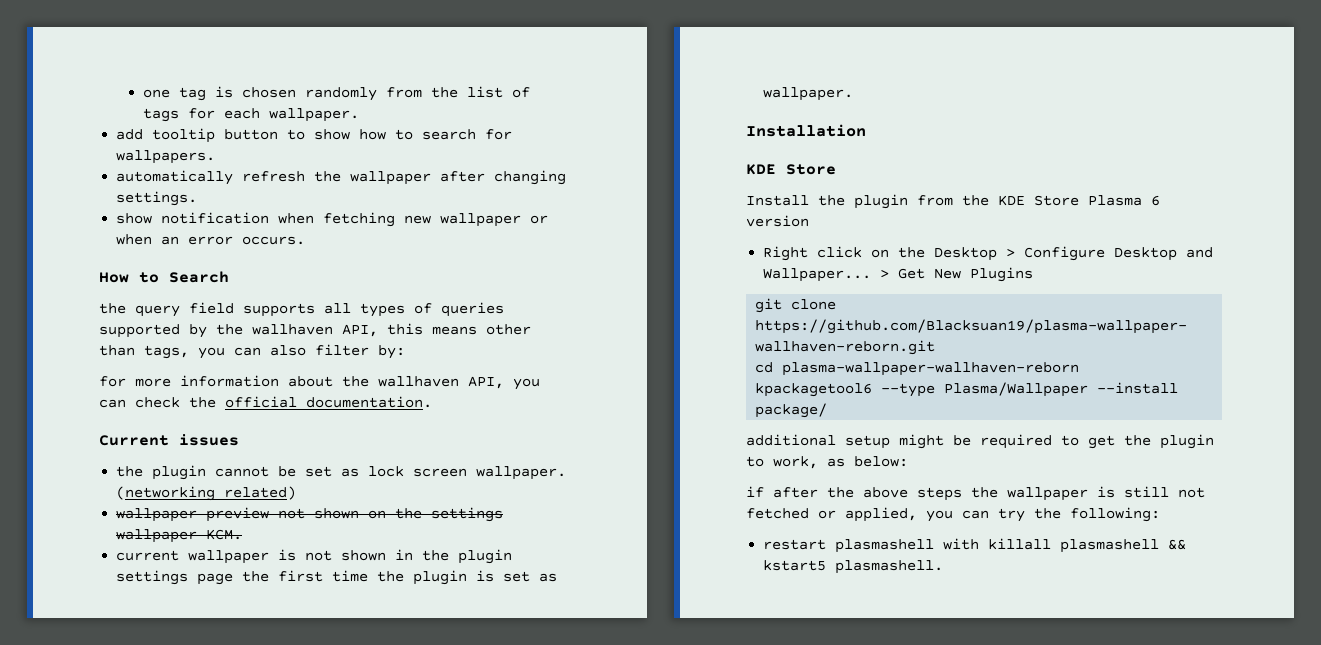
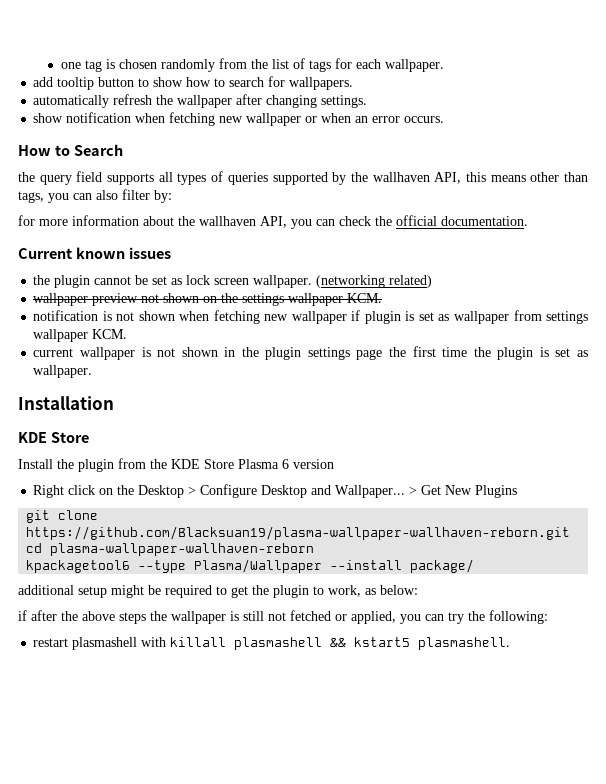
- Current issues
+ Current known issues
+ notification is not shown when fetching new wallpaper if plugin is set as wallpaper from settings wallpaper KCM.

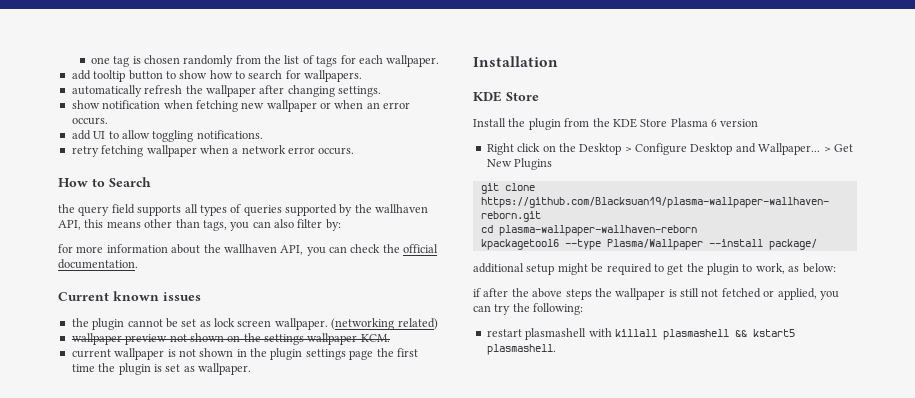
+ add UI to allow toggling notifications.
+ retry fetching wallpaper when a network error occurs.
- notification is not shown when fetching new wallpaper if plugin is set as wallpaper from settings wallpaper KCM.

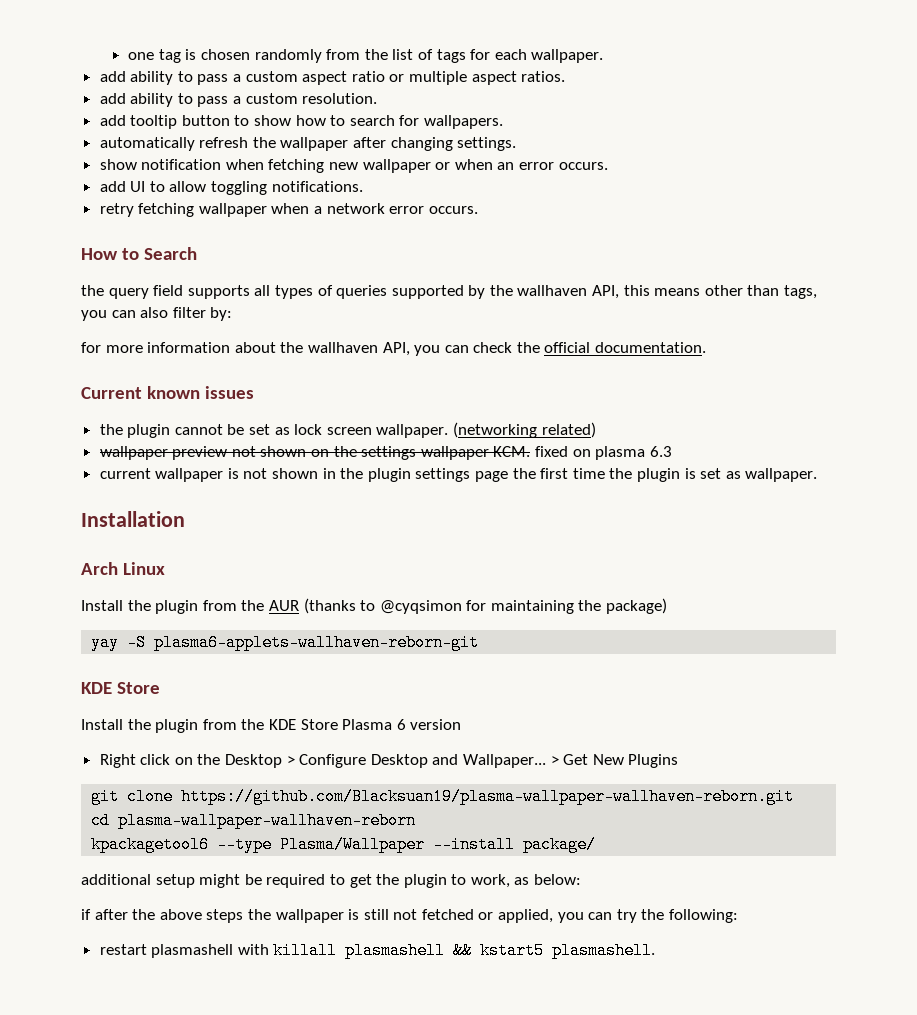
+ add ability to pass a custom aspect ratio or multiple aspect ratios.
+ add ability to pass a custom resolution.
- wallpaper preview not shown on the settings wallpaper KCM.
+ wallpaper preview not shown on the settings wallpaper KCM. fixed on plasma 6.3
+ Arch Linux
+ Install the plugin from the AUR (thanks to @cyqsimon for maintaining the package)
+ yay -S plasma6-applets-wallhaven-reborn-git

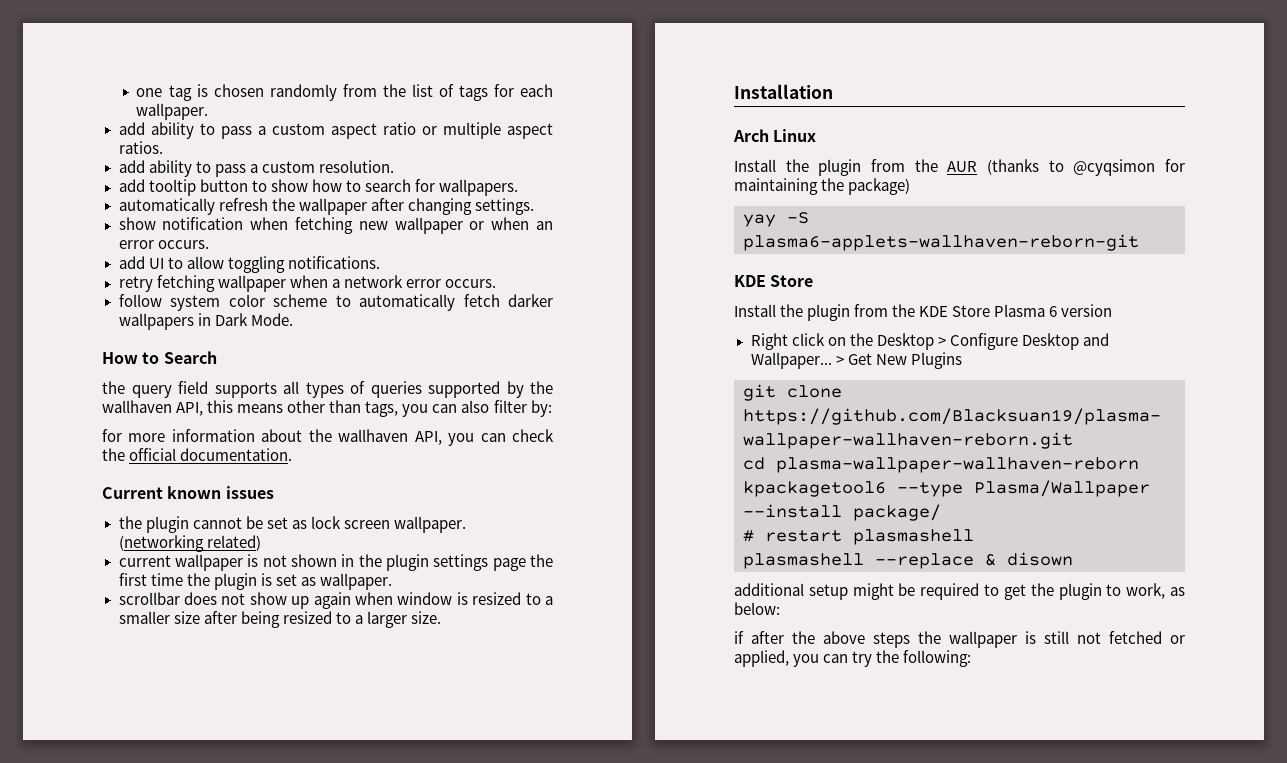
+ follow system color scheme to automatically fetch darker wallpapers in Dark Mode.
- wallpaper preview not shown on the settings wallpaper KCM. fixed on plasma 6.3
+ scrollbar does not show up again when window is resized to a smaller size after being resized to a larger size.
+ # restart plasmashell
+ plasmashell --replace & disown
- restart plasmashell with killall plasmashell && kstart5 plasmashell.

